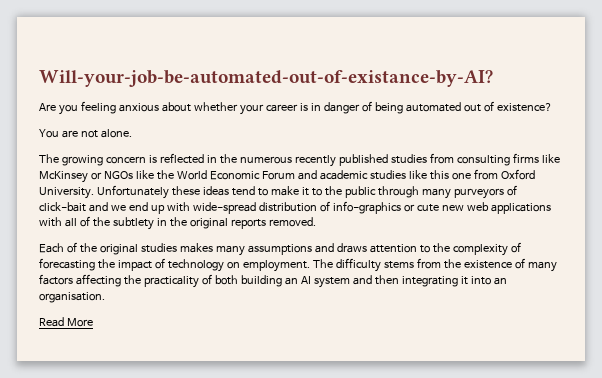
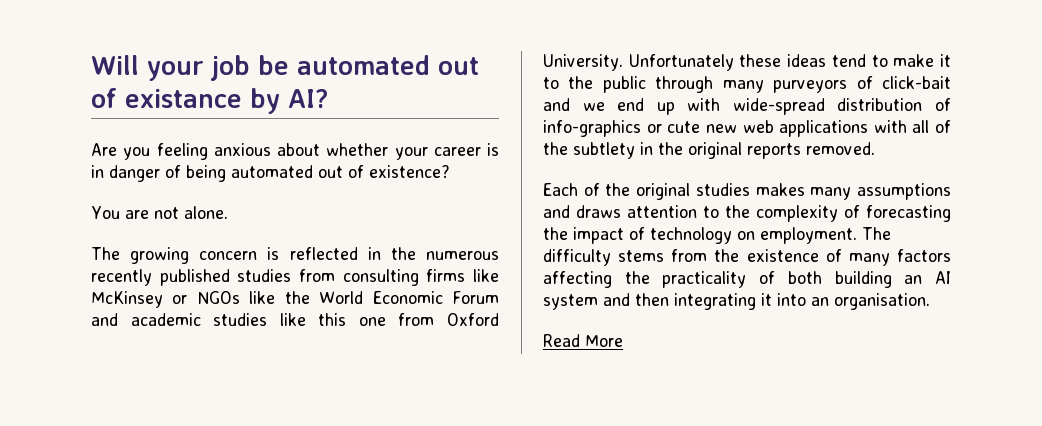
- Will-your-job-be-automated-out-of-existance-by-AI?
+ Will your job be automated out of existance by AI?

